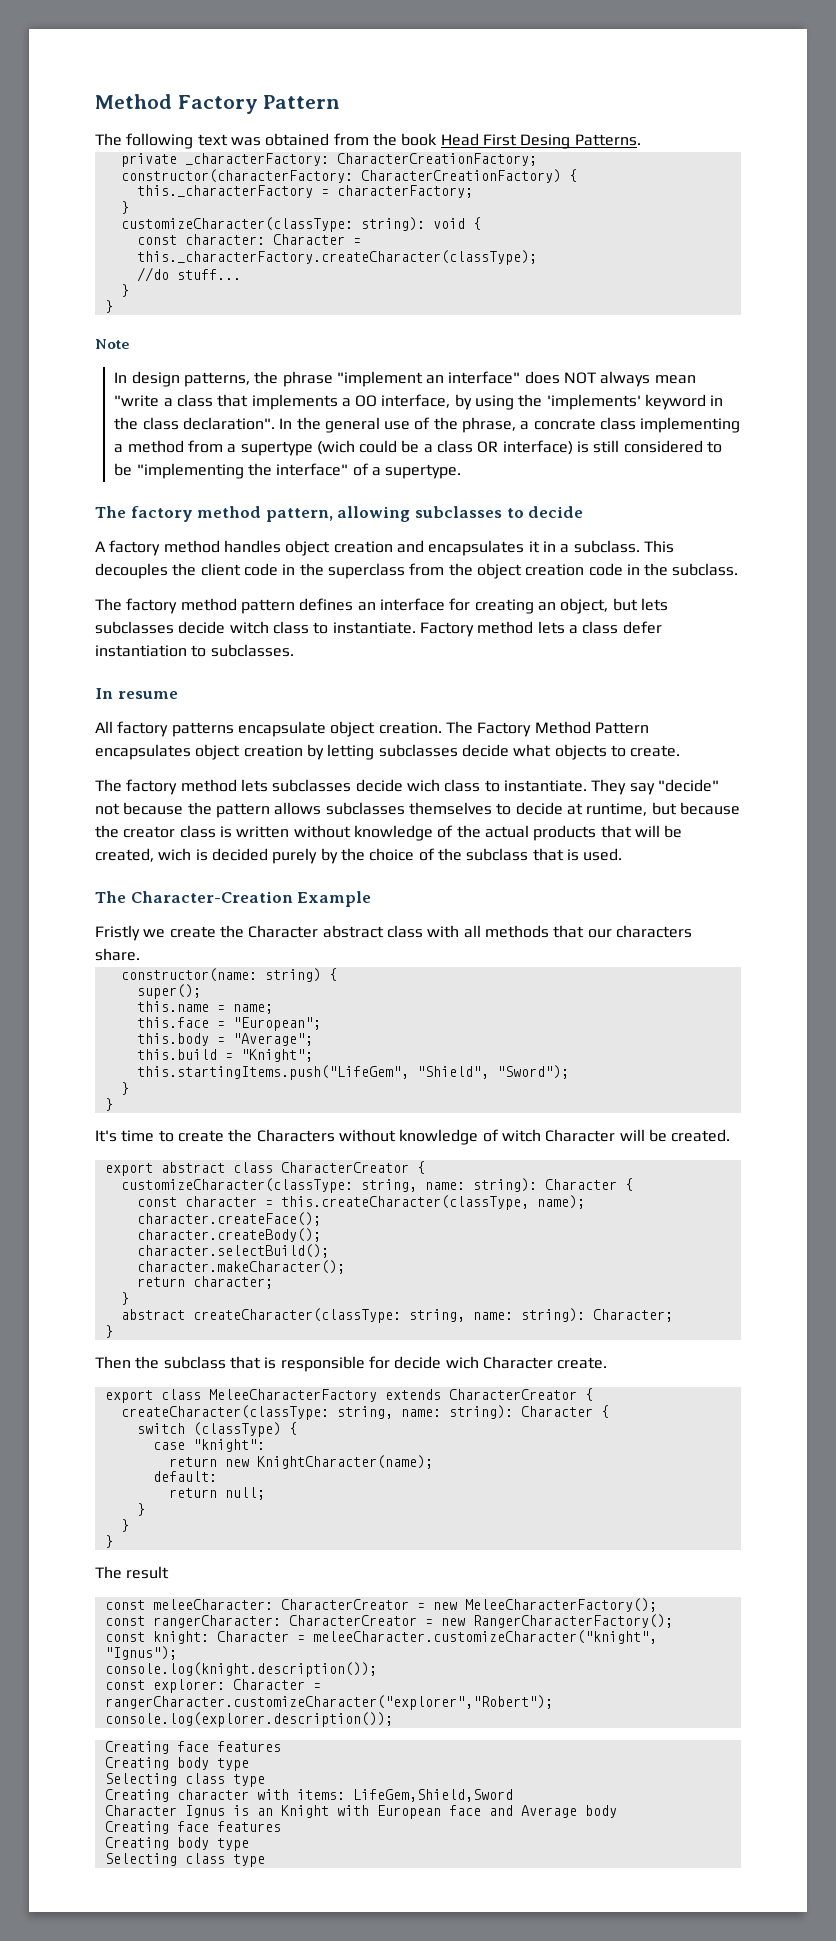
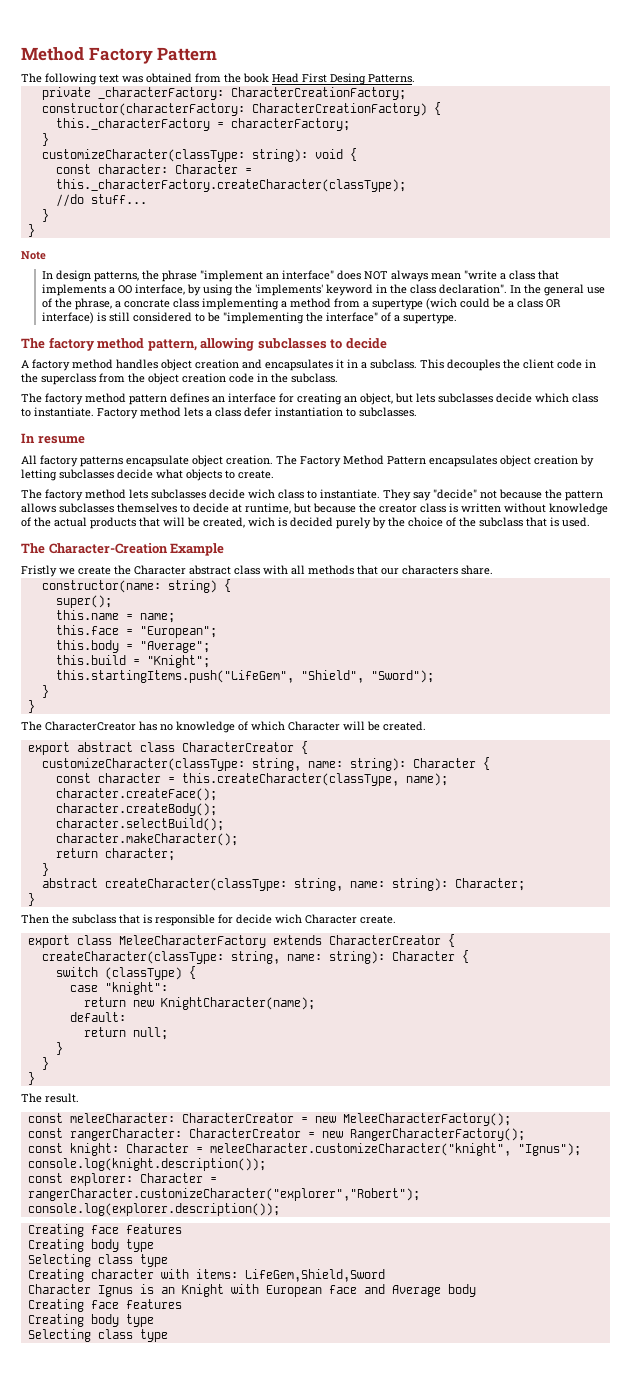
- The factory method pattern defines an interface for creating an object, but lets subclasses decide witch class to instantiate.
+ The factory method pattern defines an interface for creating an object, but lets subclasses decide which class to instantiate.
- It's time to create the Characters without knowledge of witch Character will be created.
+ The CharacterCreator has no knowledge of which Character will be created.
- The result
+ The result.

